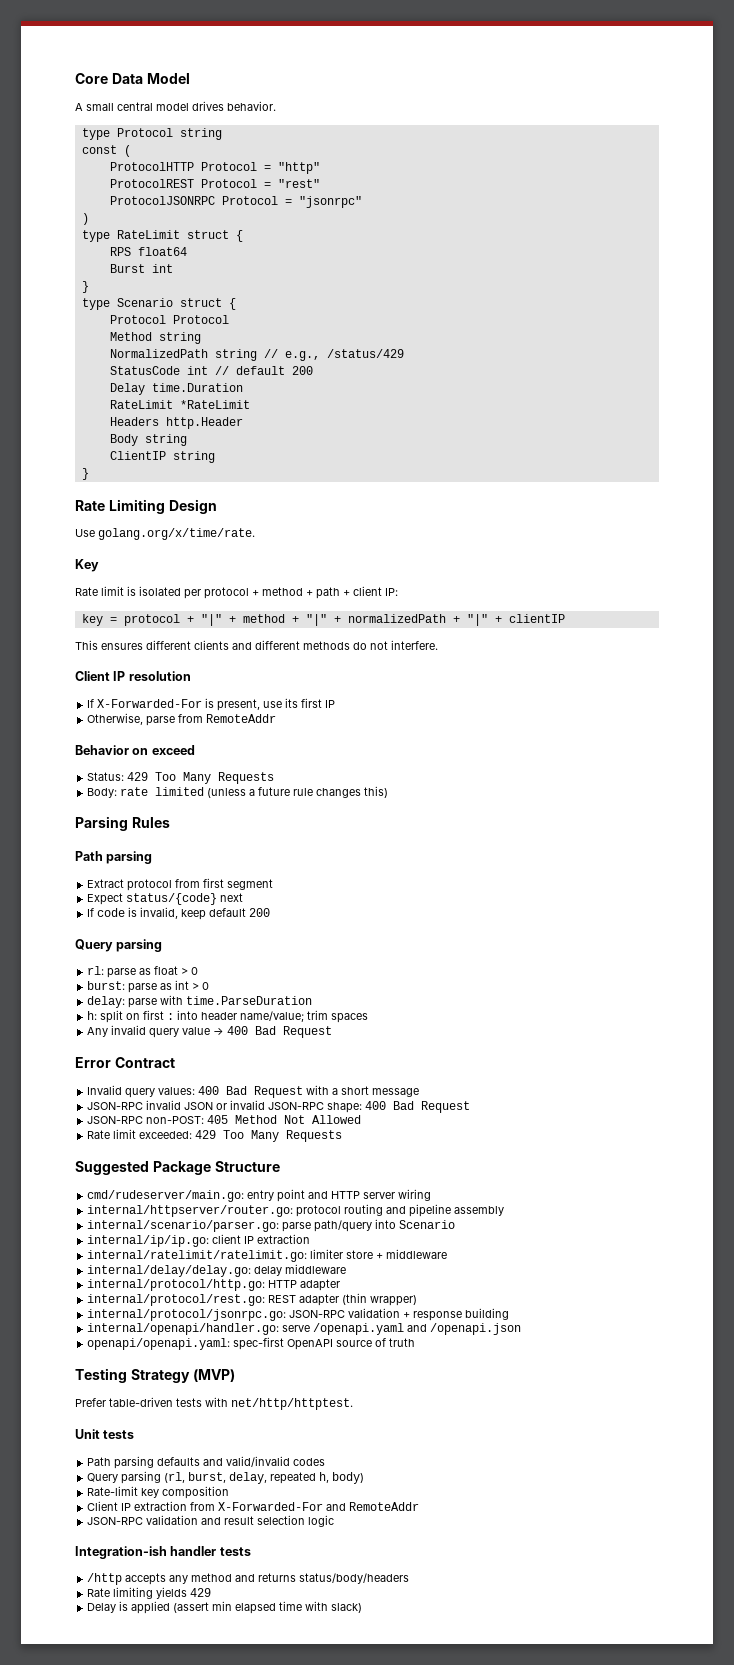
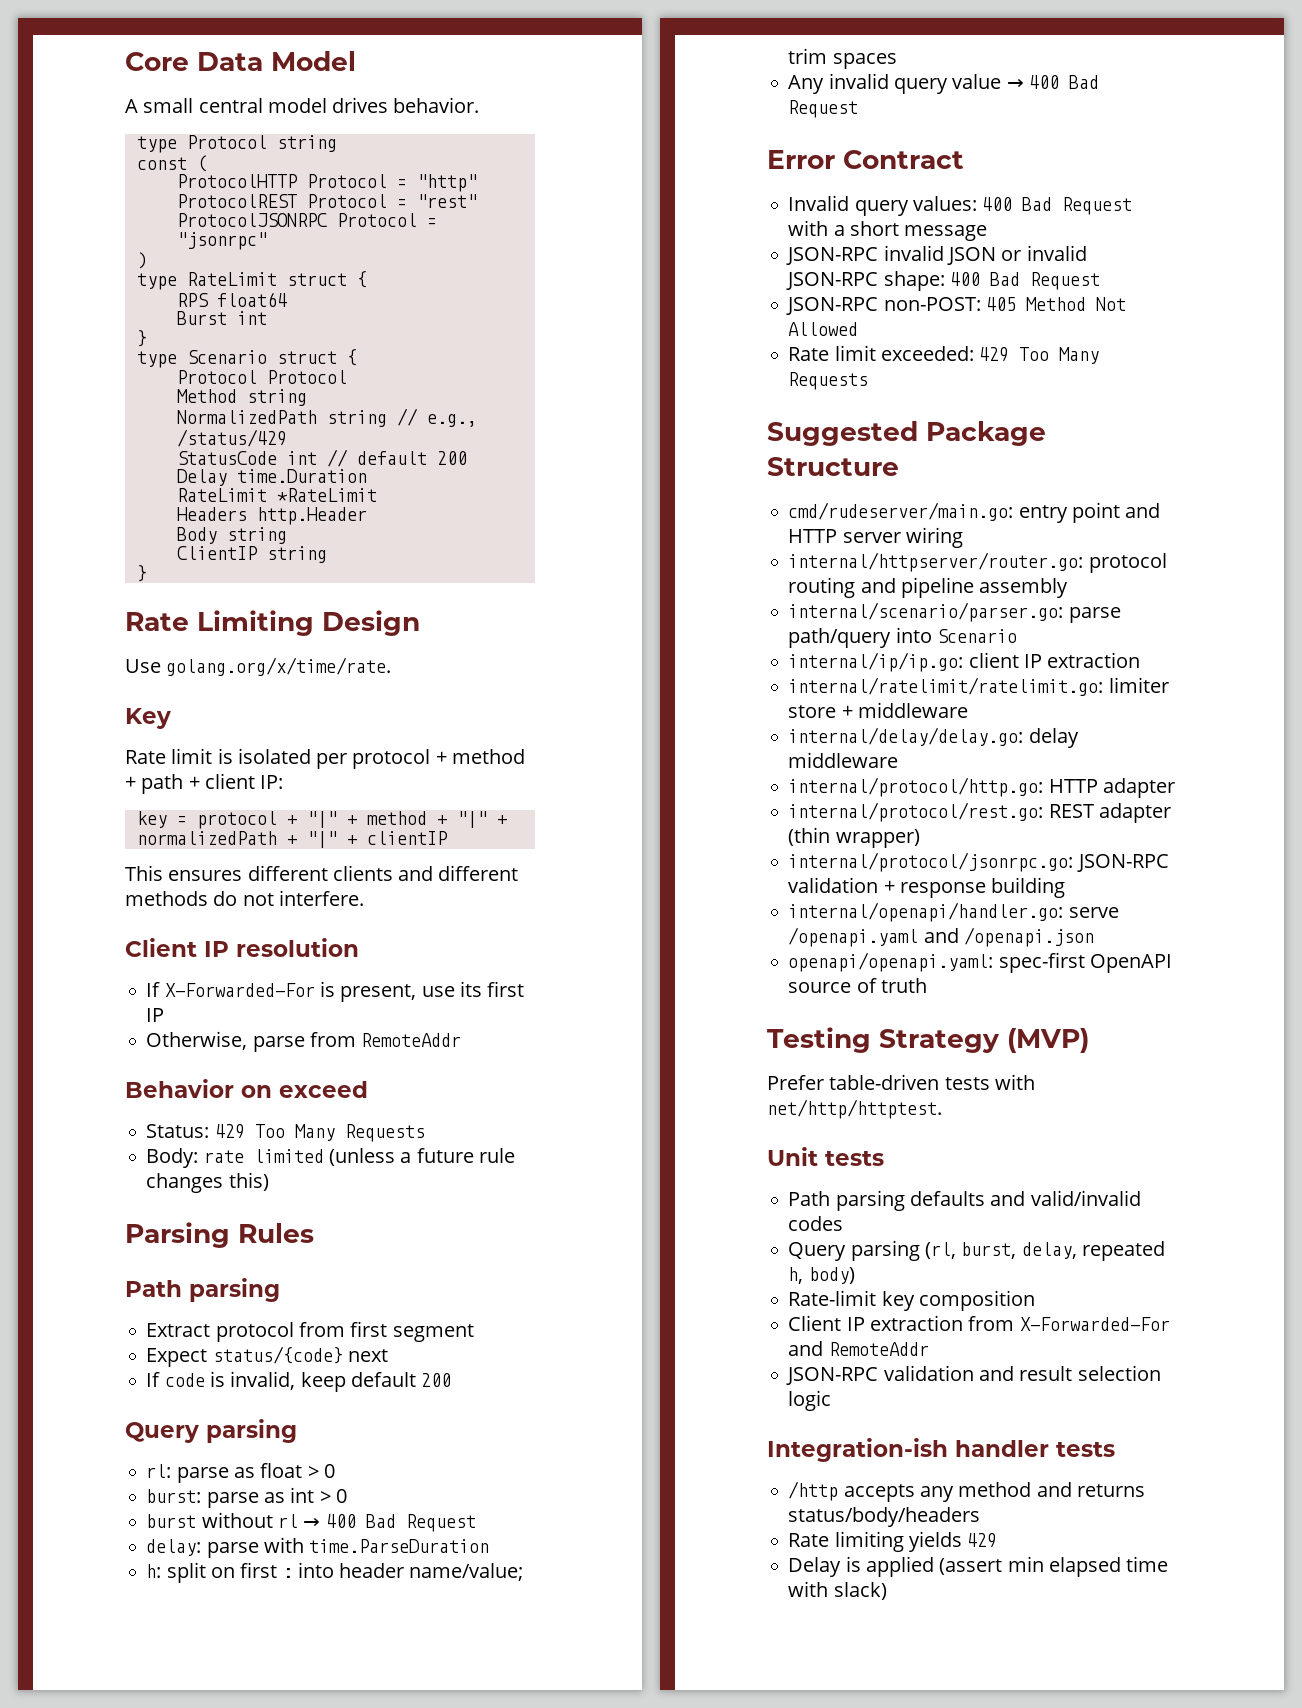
+ burst without rl → 400 Bad Request

